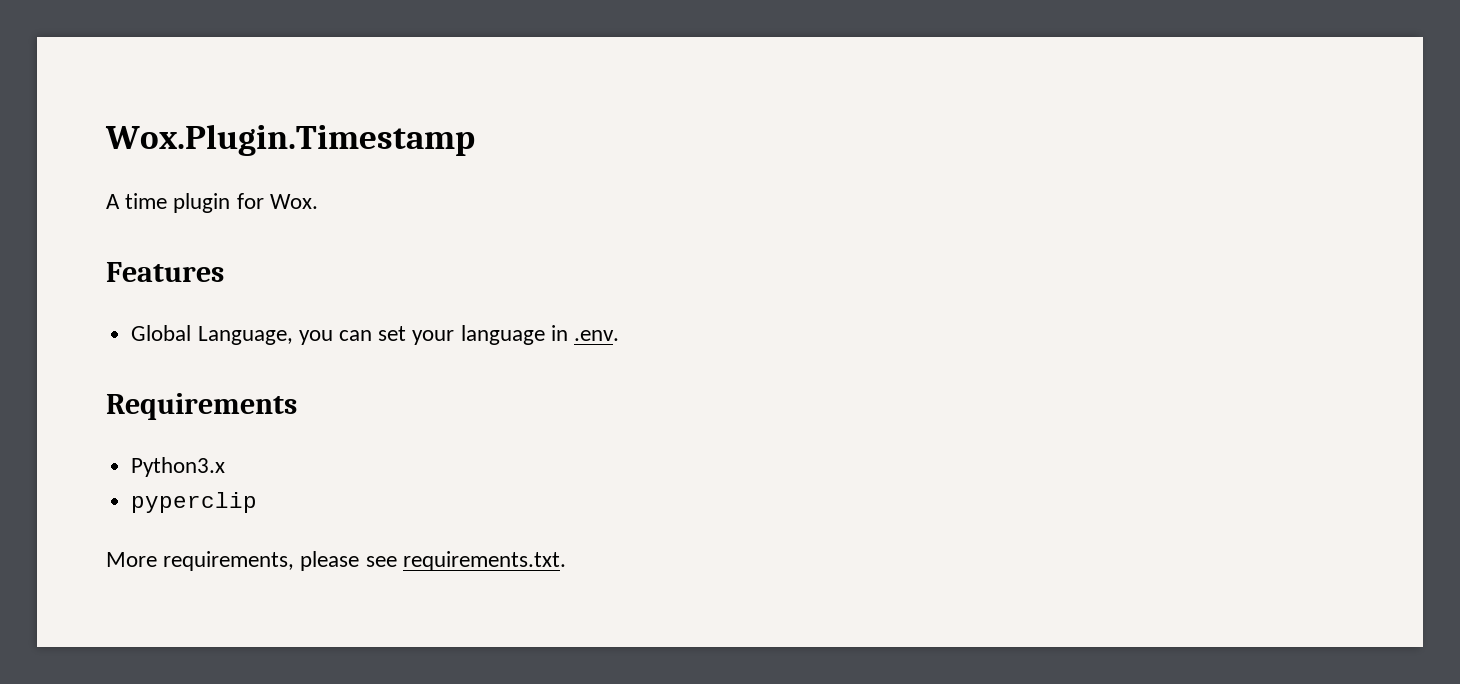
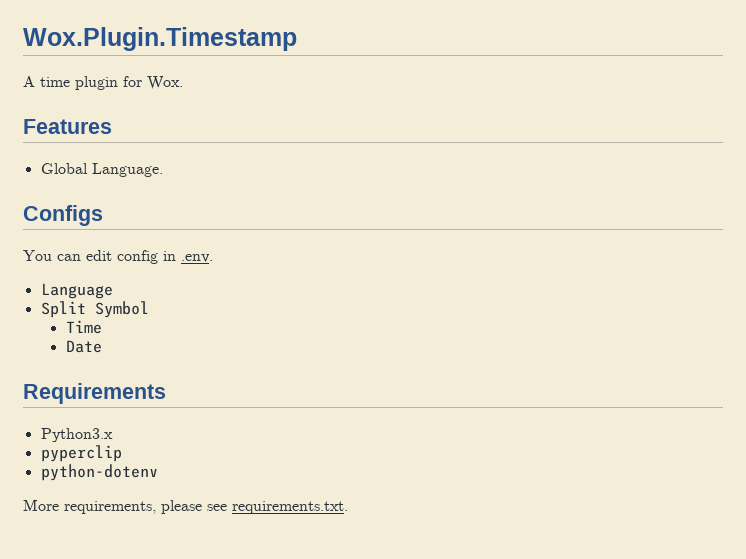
- Global Language, you can set your language in .env.
+ Global Language.
+ Configs
+ You can edit config in .env.
+ Language
+ Split Symbol
+ Time
+ Date
+ python-dotenv

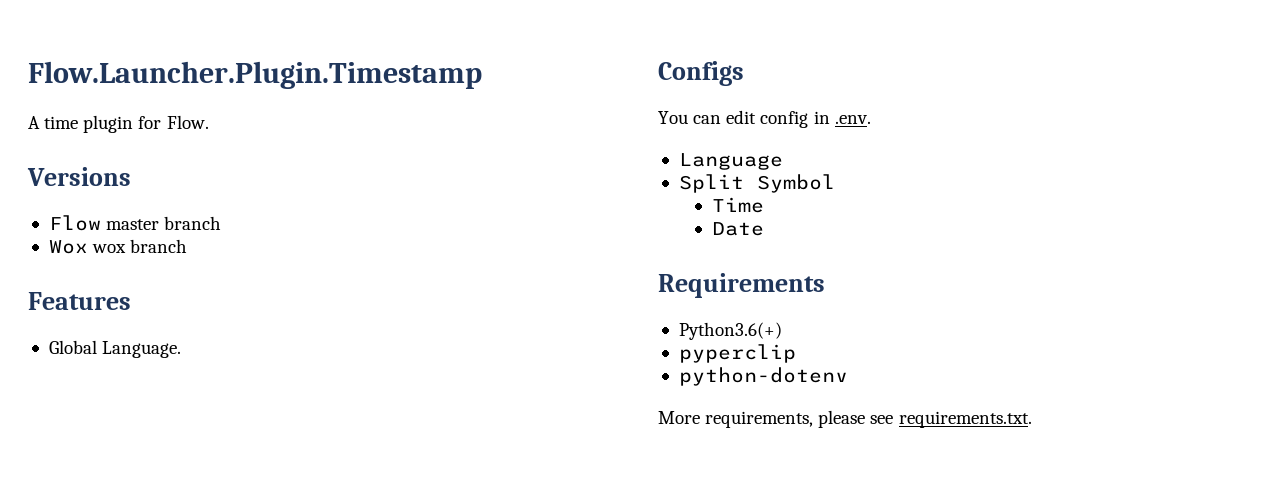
- Wox.Plugin.Timestamp
+ Flow.Launcher.Plugin.Timestamp
- A time plugin for Wox.
+ A time plugin for Flow.
+ Versions
+ Flow master branch
+ Wox wox branch
- Python3.x
+ Python3.6(+)

